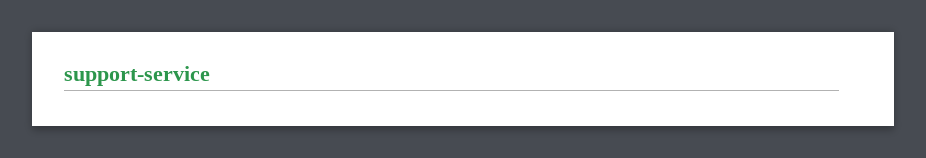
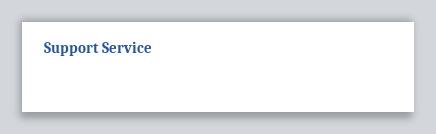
- support-service
+ Support Service

